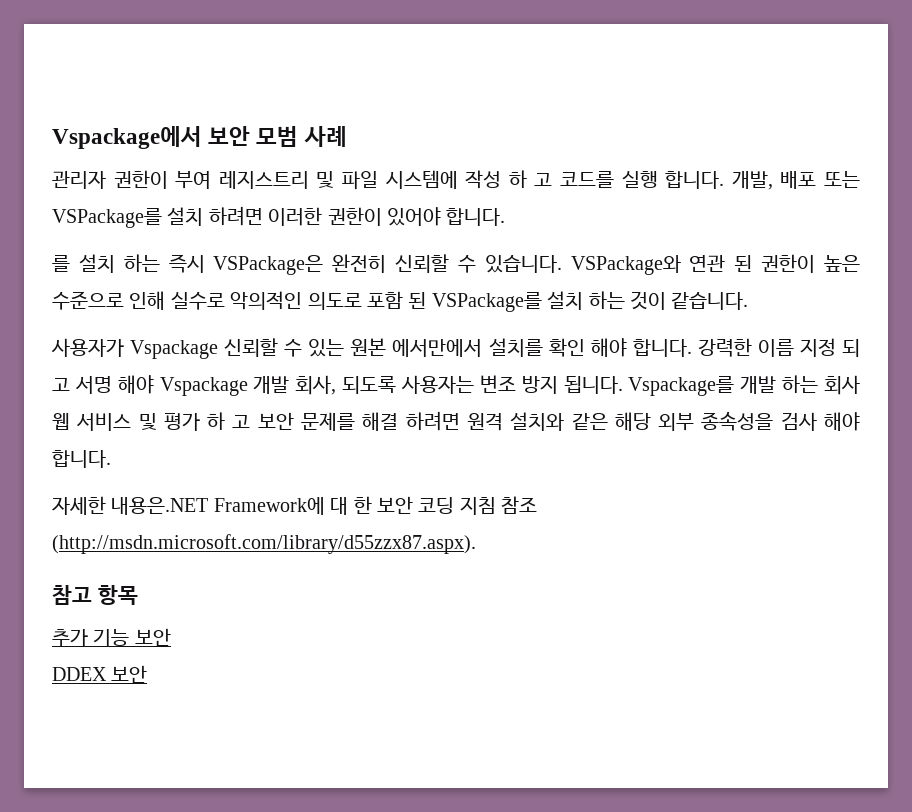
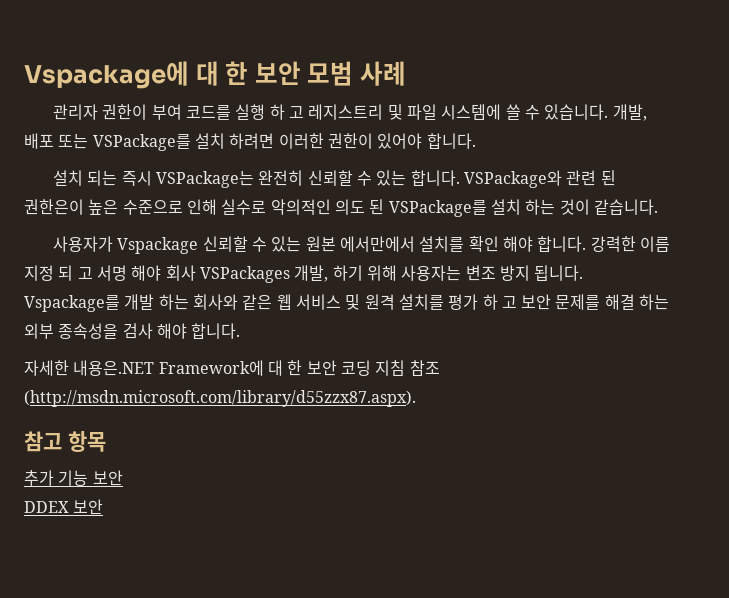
- Vspackage에서 보안 모범 사례
+ Vspackage에 대 한 보안 모범 사례
- 관리자 권한이 부여 레지스트리 및 파일 시스템에 작성 하 고 코드를 실행 합니다.
+ 관리자 권한이 부여 코드를 실행 하 고 레지스트리 및 파일 시스템에 쓸 수 있습니다.
- 를 설치 하는 즉시 VSPackage은 완전히 신뢰할 수 있습니다. VSPackage와 연관 된 권한이 높은 수준으로 인해 실수로 악의적인 의도로 포함 된 VSPackage를 설치 하는 것이 같습니다.
+ 설치 되는 즉시 VSPackage는 완전히 신뢰할 수 있는 합니다. VSPackage와 관련 된 권한은이 높은 수준으로 인해 실수로 악의적인 의도 된 VSPackage를 설치 하는 것이 같습니다.
- 강력한 이름 지정 되 고 서명 해야 Vspackage 개발 회사, 되도록 사용자는 변조 방지 됩니다.
+ 강력한 이름 지정 되 고 서명 해야 회사 VSPackages 개발, 하기 위해 사용자는 변조 방지 됩니다.
- Vspackage를 개발 하는 회사 웹 서비스 및 평가 하 고 보안 문제를 해결 하려면 원격 설치와 같은 해당 외부 종속성을 검사 해야 합니다.
+ Vspackage를 개발 하는 회사와 같은 웹 서비스 및 원격 설치를 평가 하 고 보안 문제를 해결 하는 외부 종속성을 검사 해야 합니다.

